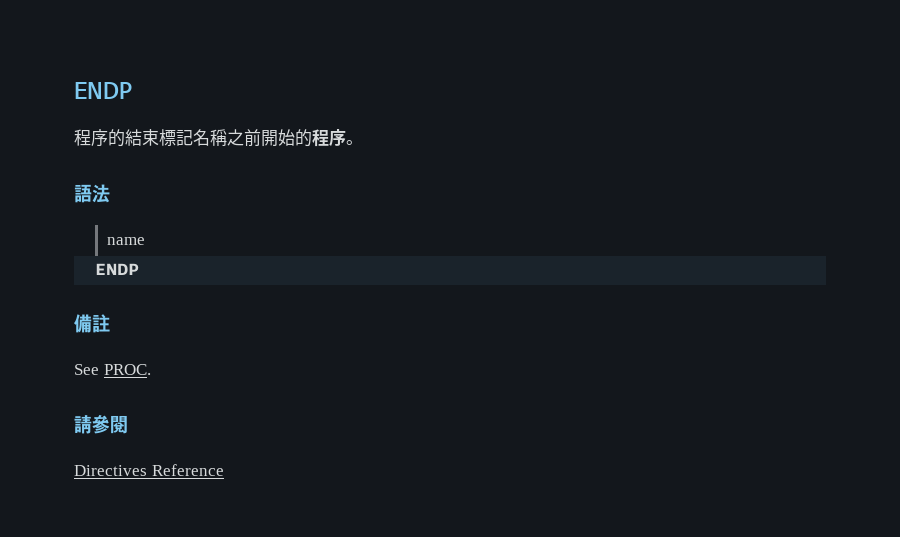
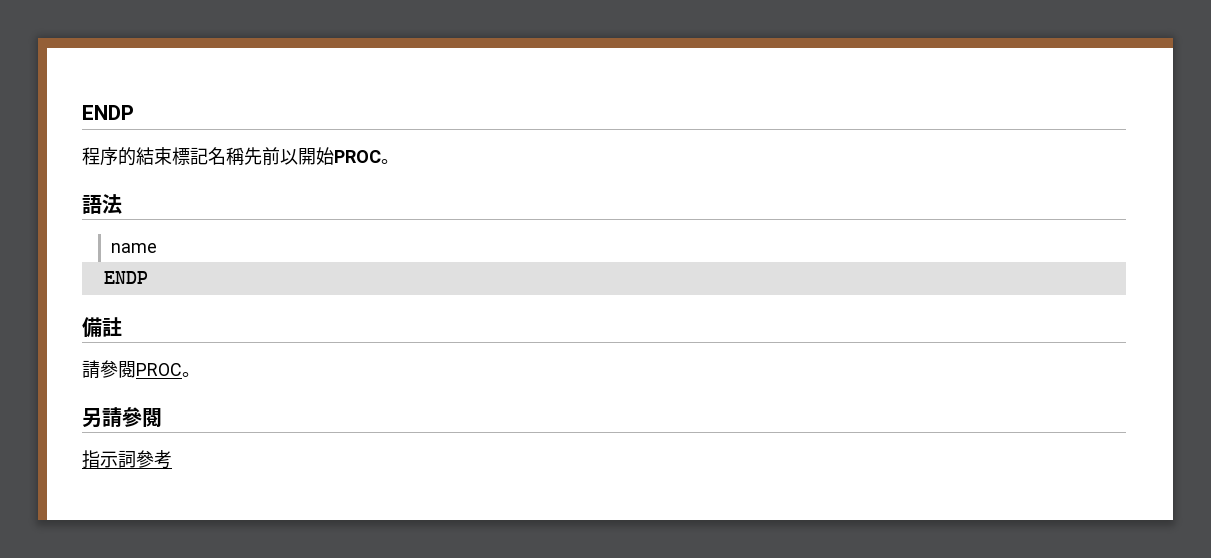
- 程序的結束標記名稱之前開始的程序。
+ 程序的結束標記名稱先前以開始PROC。
- See PROC.
- 請參閱
+ 請參閱PROC。
+ 另請參閱
- Directives Reference
+ 指示詞參考

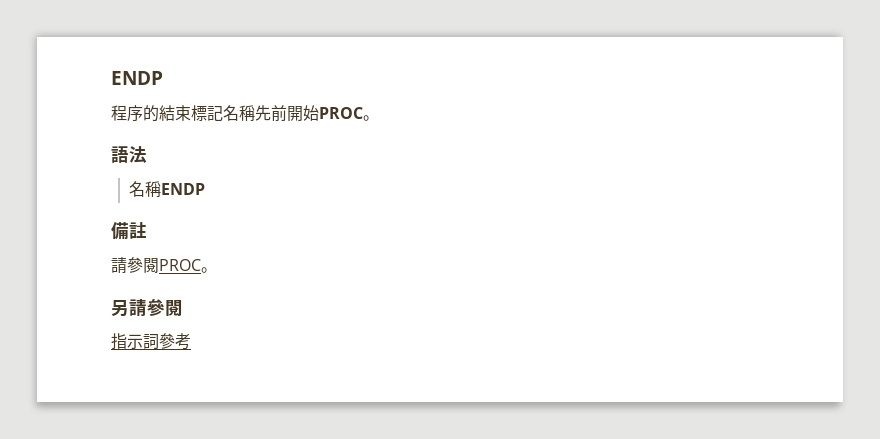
- 程序的結束標記名稱先前以開始PROC。
+ 程序的結束標記名稱先前開始PROC。
- name
- ENDP
+ 名稱ENDP

